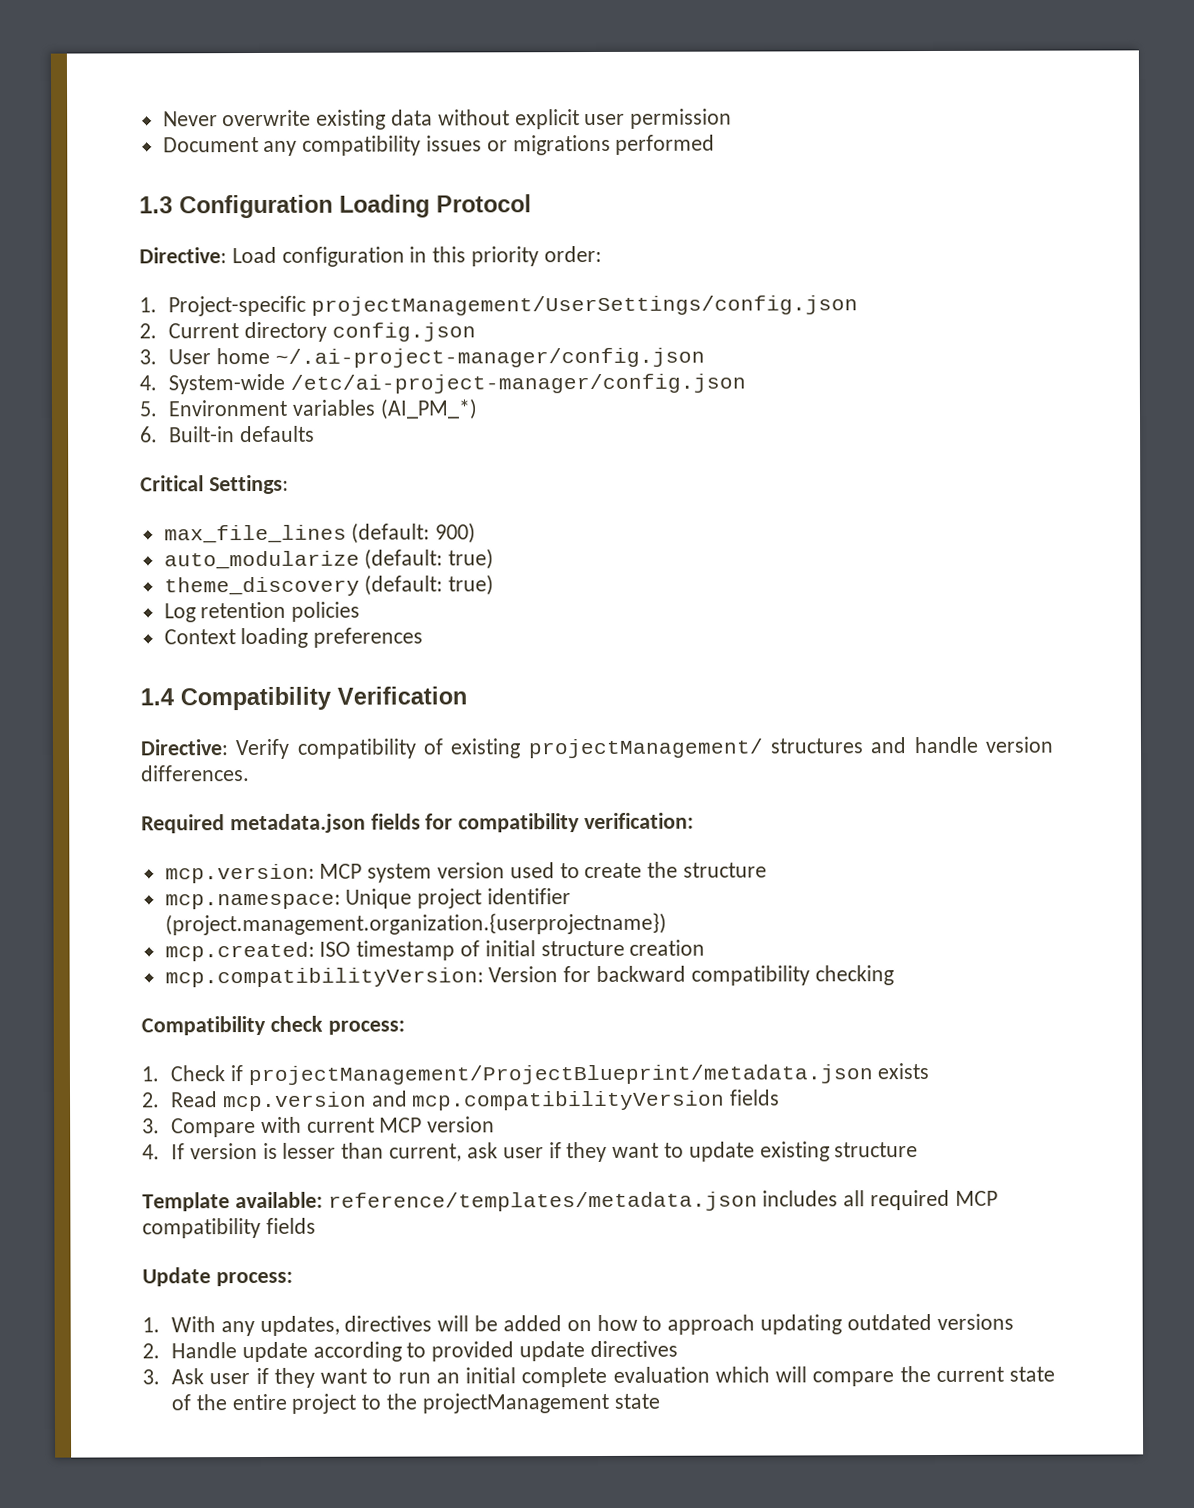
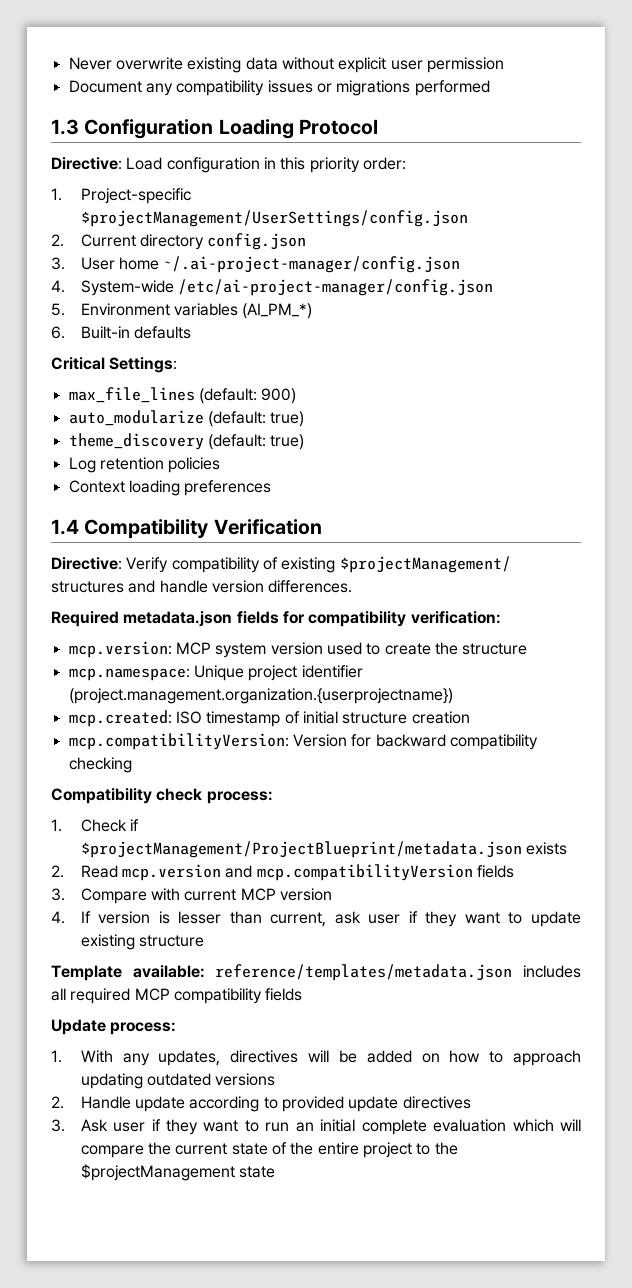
- 1. Project-specific projectManagement/UserSettings/config.json
+ 1. Project-specific $projectManagement/UserSettings/config.json
- Directive: Verify compatibility of existing projectManagement/ structures and handle version differences.
+ Directive: Verify compatibility of existing $projectManagement/ structures and handle version differences.
- 1. Check if projectManagement/ProjectBlueprint/metadata.json exists
+ 1. Check if $projectManagement/ProjectBlueprint/metadata.json exists
- 3. Ask user if they want to run an initial complete evaluation which will compare the current state of the entire project to the projectManagement state
+ 3. Ask user if they want to run an initial complete evaluation which will compare the current state of the entire project to the $projectManagement state

